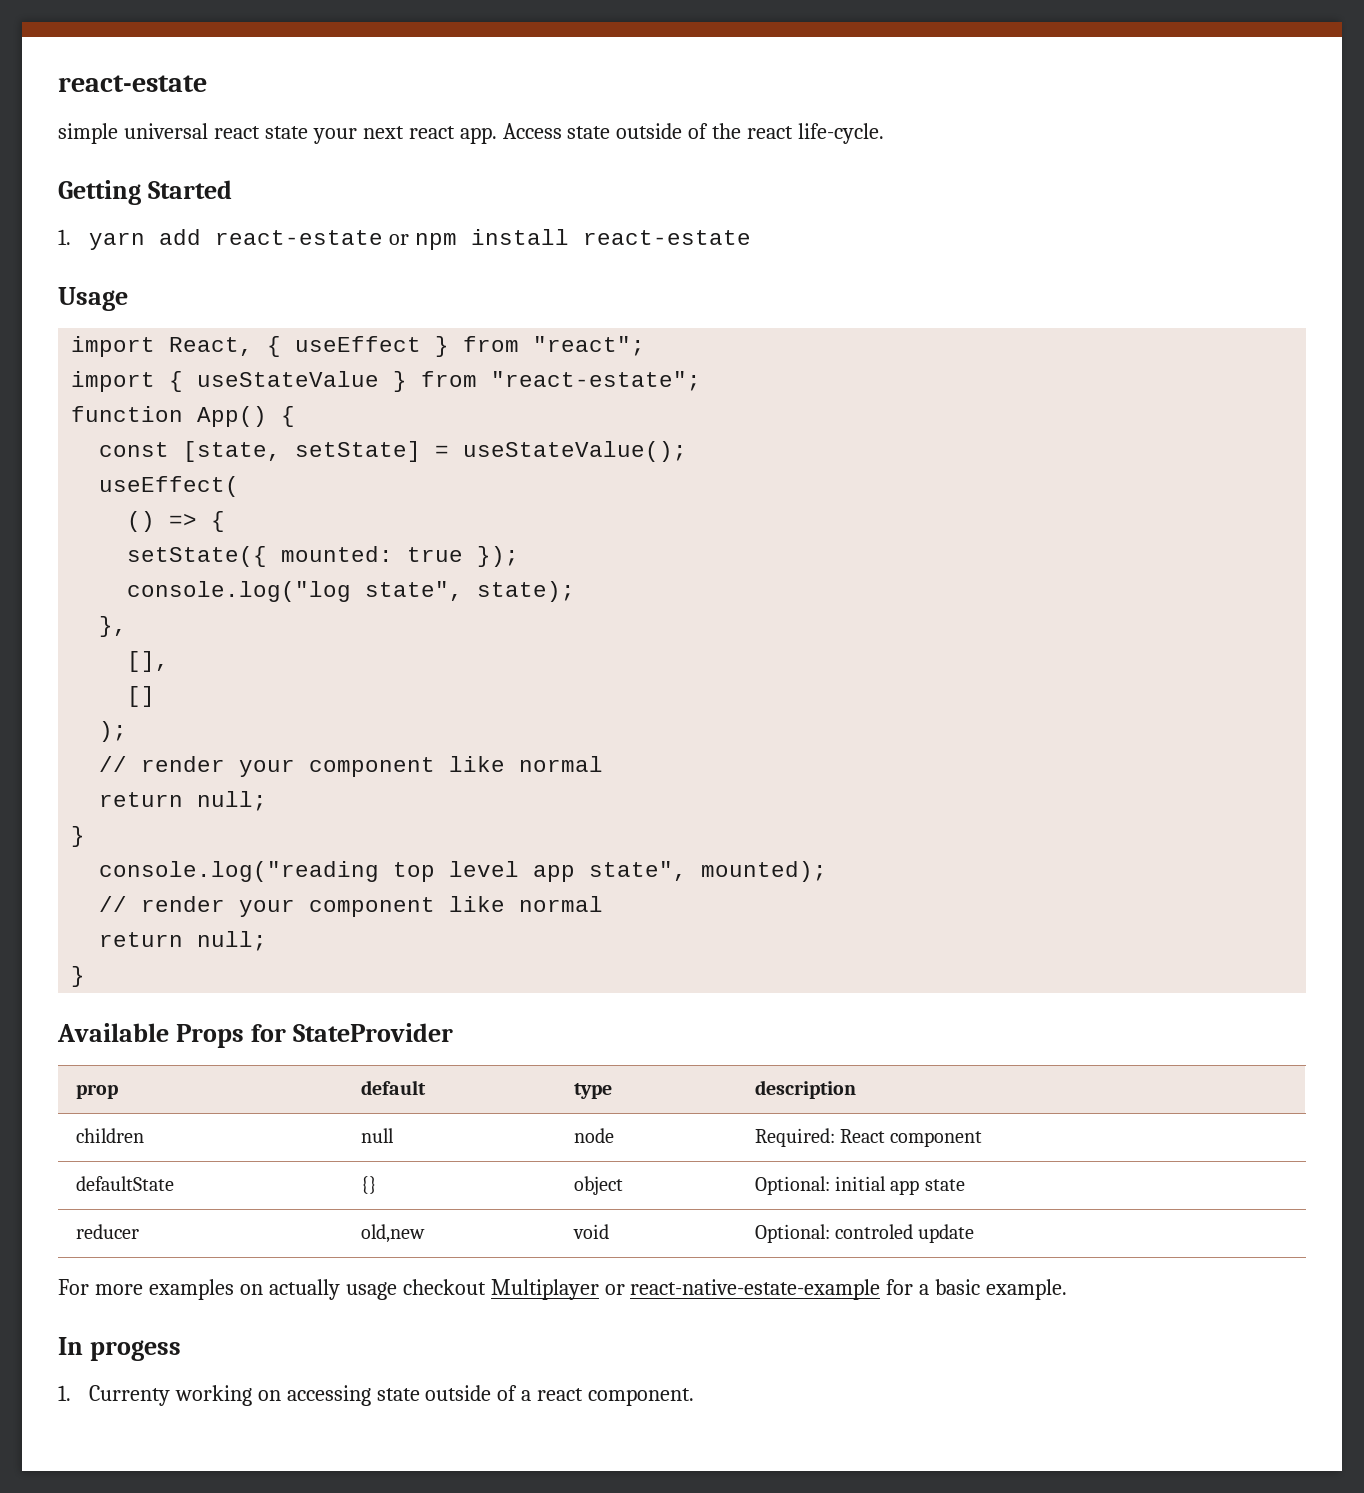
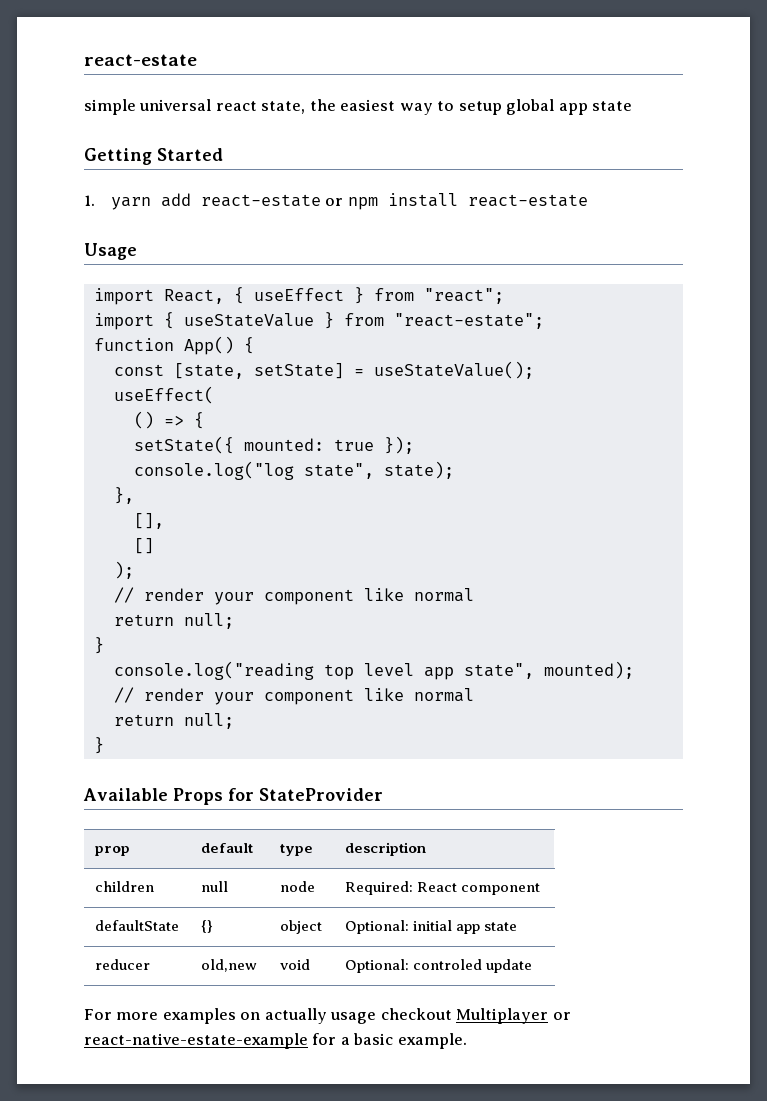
- simple universal react state your next react app. Access state outside of the react life-cycle.
+ simple universal react state, the easiest way to setup global app state
- In progess
- 1. Currenty working on accessing state outside of a react component.

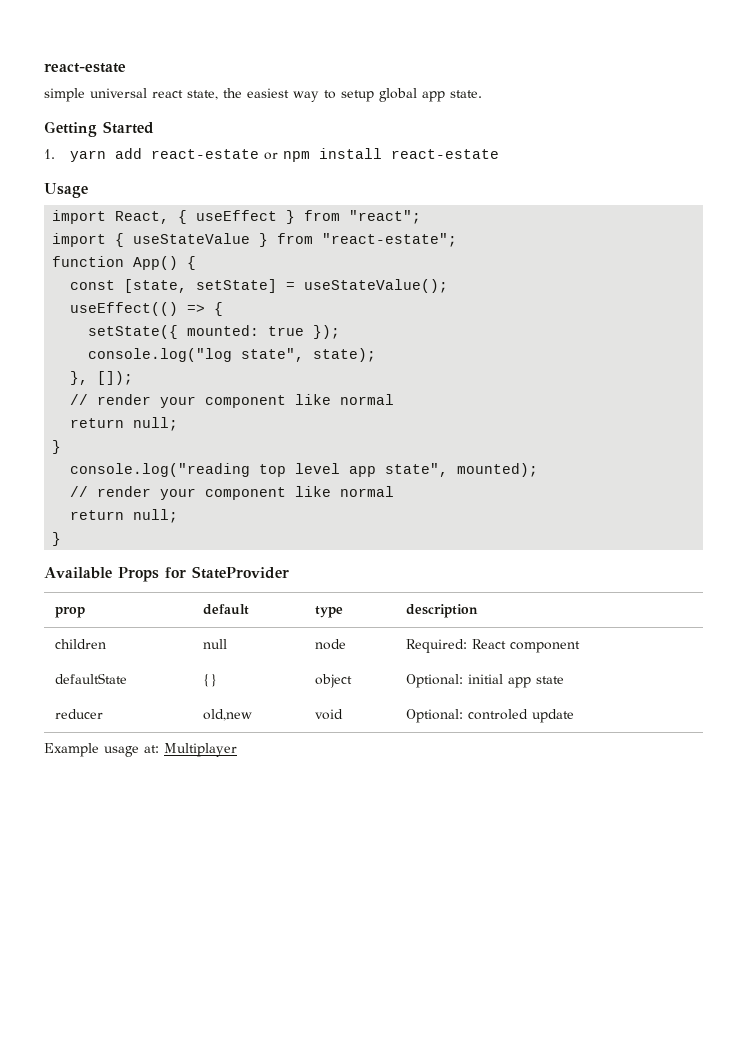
- simple universal react state, the easiest way to setup global app state
+ simple universal react state, the easiest way to setup global app state.
- useEffect(
- () => {
+ useEffect(() => {
- },
- [],
- []
- );
+ }, []);
- For more examples on actually usage checkout Multiplayer or react-native-estate-example for a basic example.
+ Example usage at: Multiplayer

